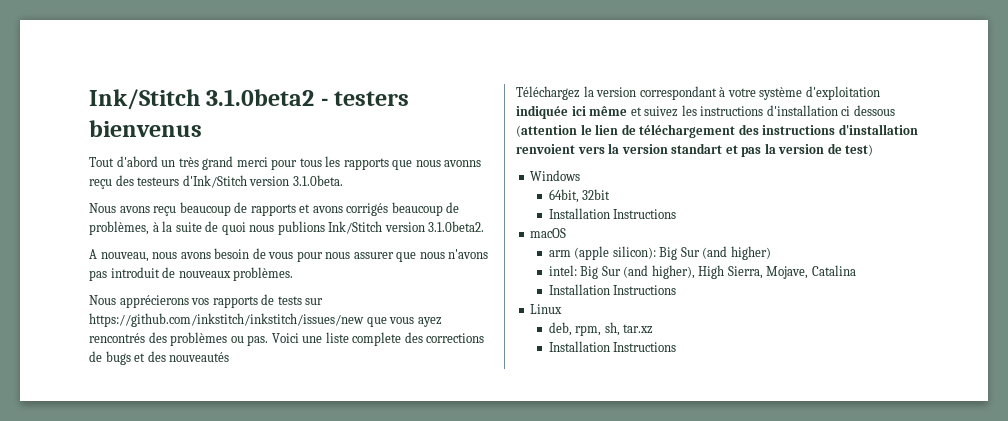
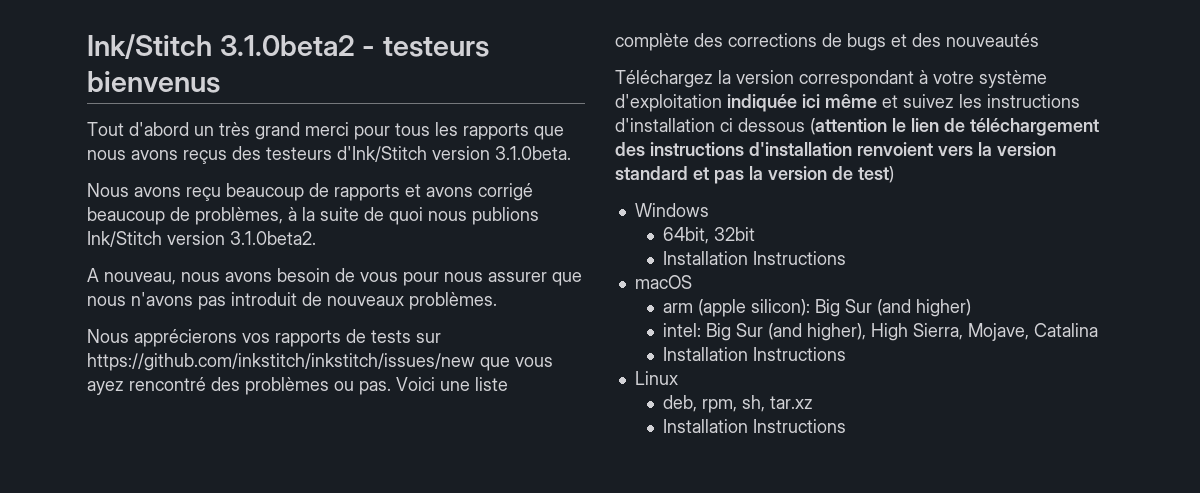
- Ink/Stitch 3.1.0beta2 - testers bienvenus
+ Ink/Stitch 3.1.0beta2 - testeurs bienvenus
- Tout d'abord un très grand merci pour tous les rapports que nous avonns reçu des testeurs d'Ink/Stitch version 3.1.0beta.
+ Tout d'abord un très grand merci pour tous les rapports que nous avons reçus des testeurs d'Ink/Stitch version 3.1.0beta.
- Nous avons reçu beaucoup de rapports et avons corrigés beaucoup de problèmes, à la suite de quoi nous publions Ink/Stitch version 3.1.0beta2.
+ Nous avons reçu beaucoup de rapports et avons corrigé beaucoup de problèmes, à la suite de quoi nous publions Ink/Stitch version 3.1.0beta2.
- Nous apprécierons vos rapports de tests sur https://github.com/inkstitch/inkstitch/issues/new que vous ayez rencontrés des problèmes ou pas.
+ Nous apprécierons vos rapports de tests sur https://github.com/inkstitch/inkstitch/issues/new que vous ayez rencontré des problèmes ou pas.
- Voici une liste complete des corrections de bugs et des nouveautés
+ Voici une liste complète des corrections de bugs et des nouveautés
- Téléchargez la version correspondant à votre système d'exploitation indiquée ici même et suivez les instructions d'installation ci dessous (attention le lien de téléchargement des instructions d'installation renvoient vers la version standart et pas la version de test)
+ Téléchargez la version correspondant à votre système d'exploitation indiquée ici même et suivez les instructions d'installation ci dessous (attention le lien de téléchargement des instructions d'installation renvoient vers la version standard et pas la version de test)

